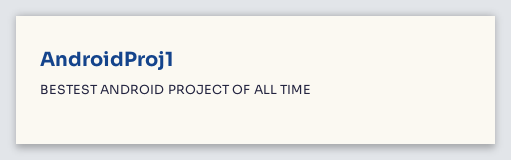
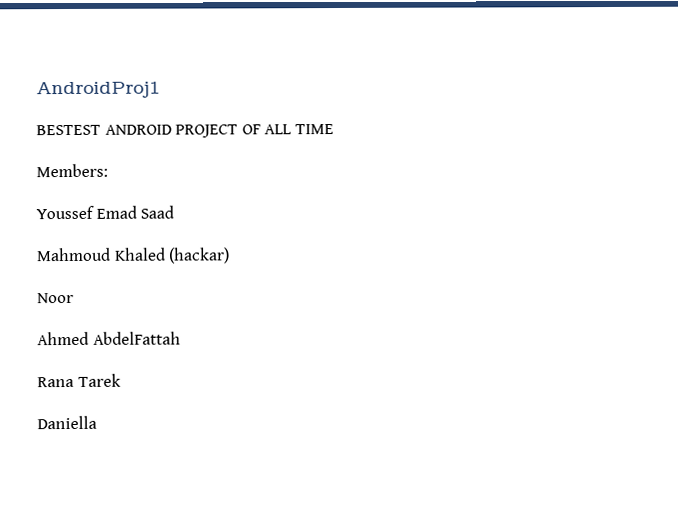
+ Members:
+ Youssef Emad Saad
+ Mahmoud Khaled (hackar)
+ Noor
+ Ahmed AbdelFattah
+ Rana Tarek
+ Daniella

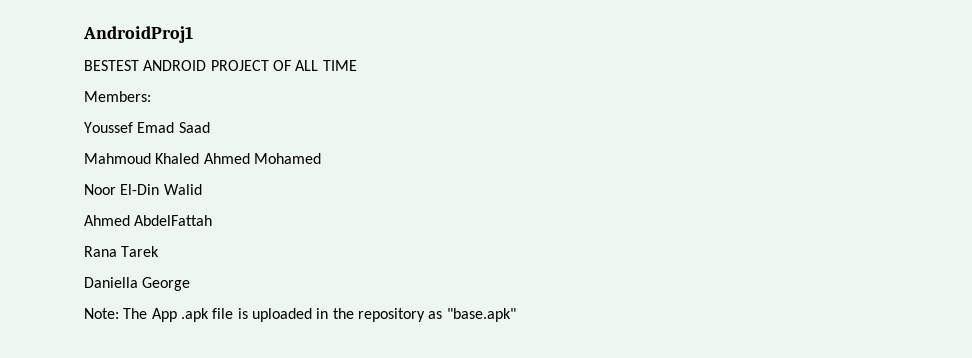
- Mahmoud Khaled (hackar)
+ Mahmoud Khaled Ahmed Mohamed
- Noor
+ Noor El-Din Walid
- Daniella
+ Daniella George
+ Note: The App .apk file is uploaded in the repository as "base.apk"

